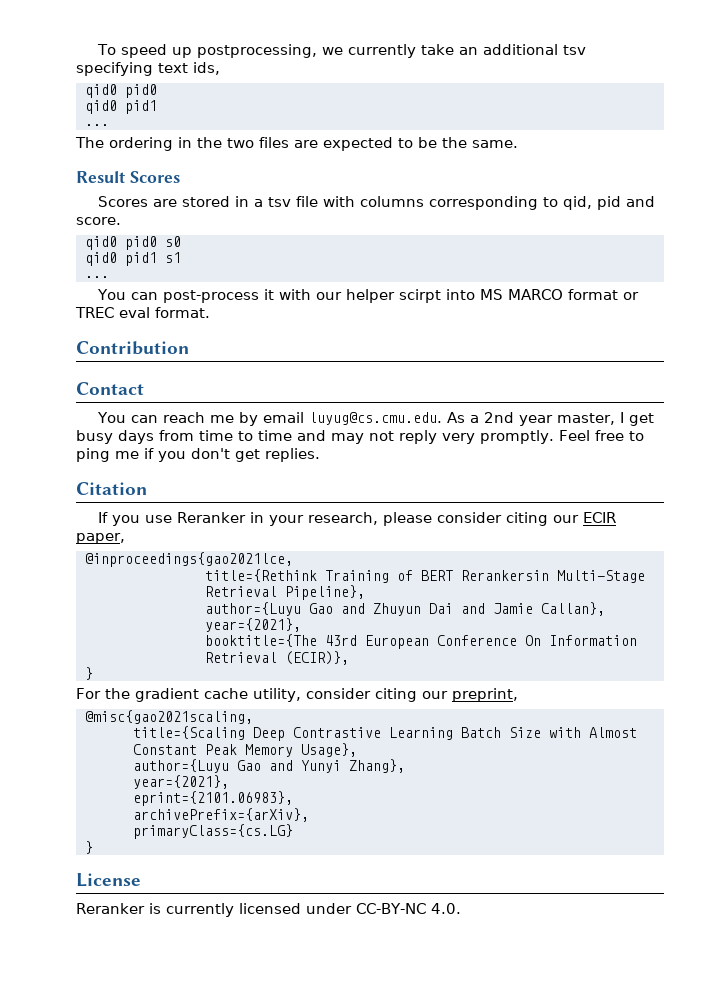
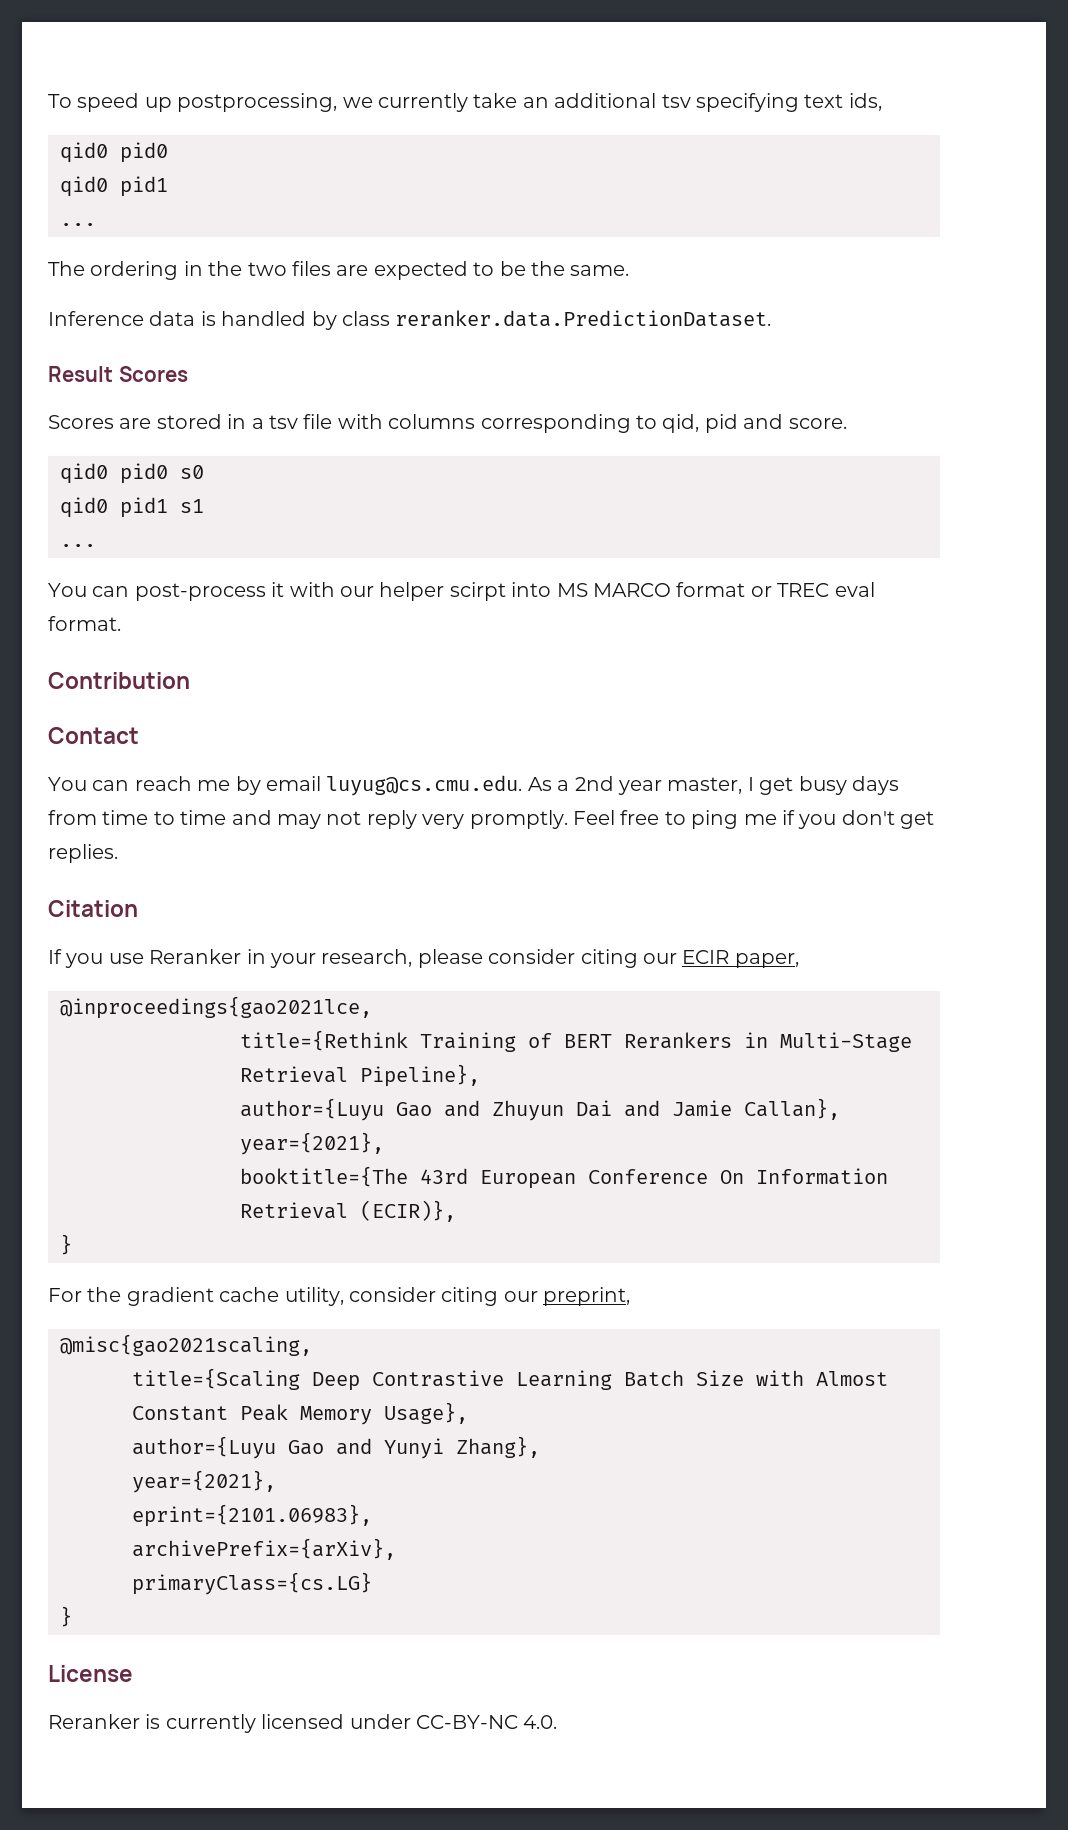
+ Inference data is handled by class reranker.data.PredictionDataset.
- title={Rethink Training of BERT Rerankersin Multi-Stage Retrieval Pipeline},
+ title={Rethink Training of BERT Rerankers in Multi-Stage Retrieval Pipeline},

